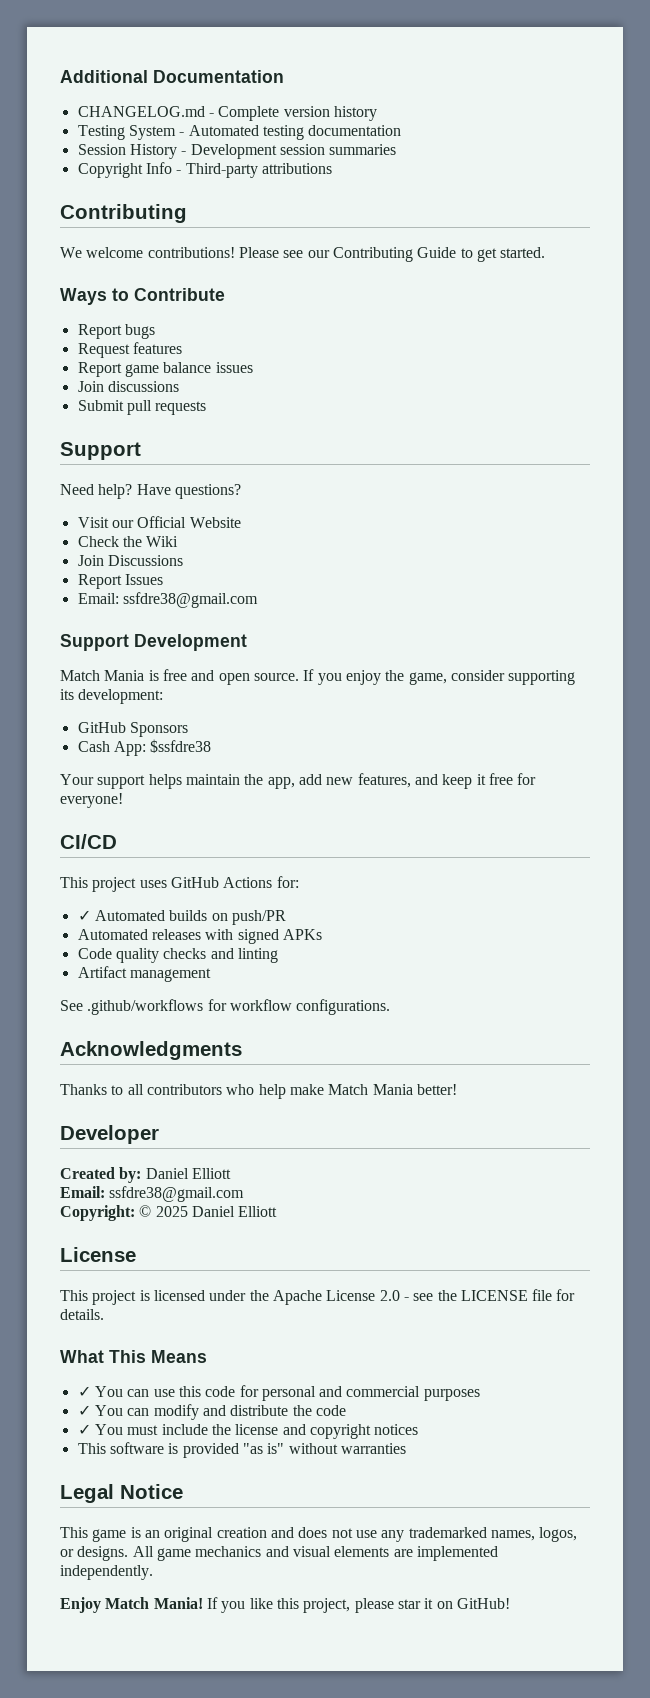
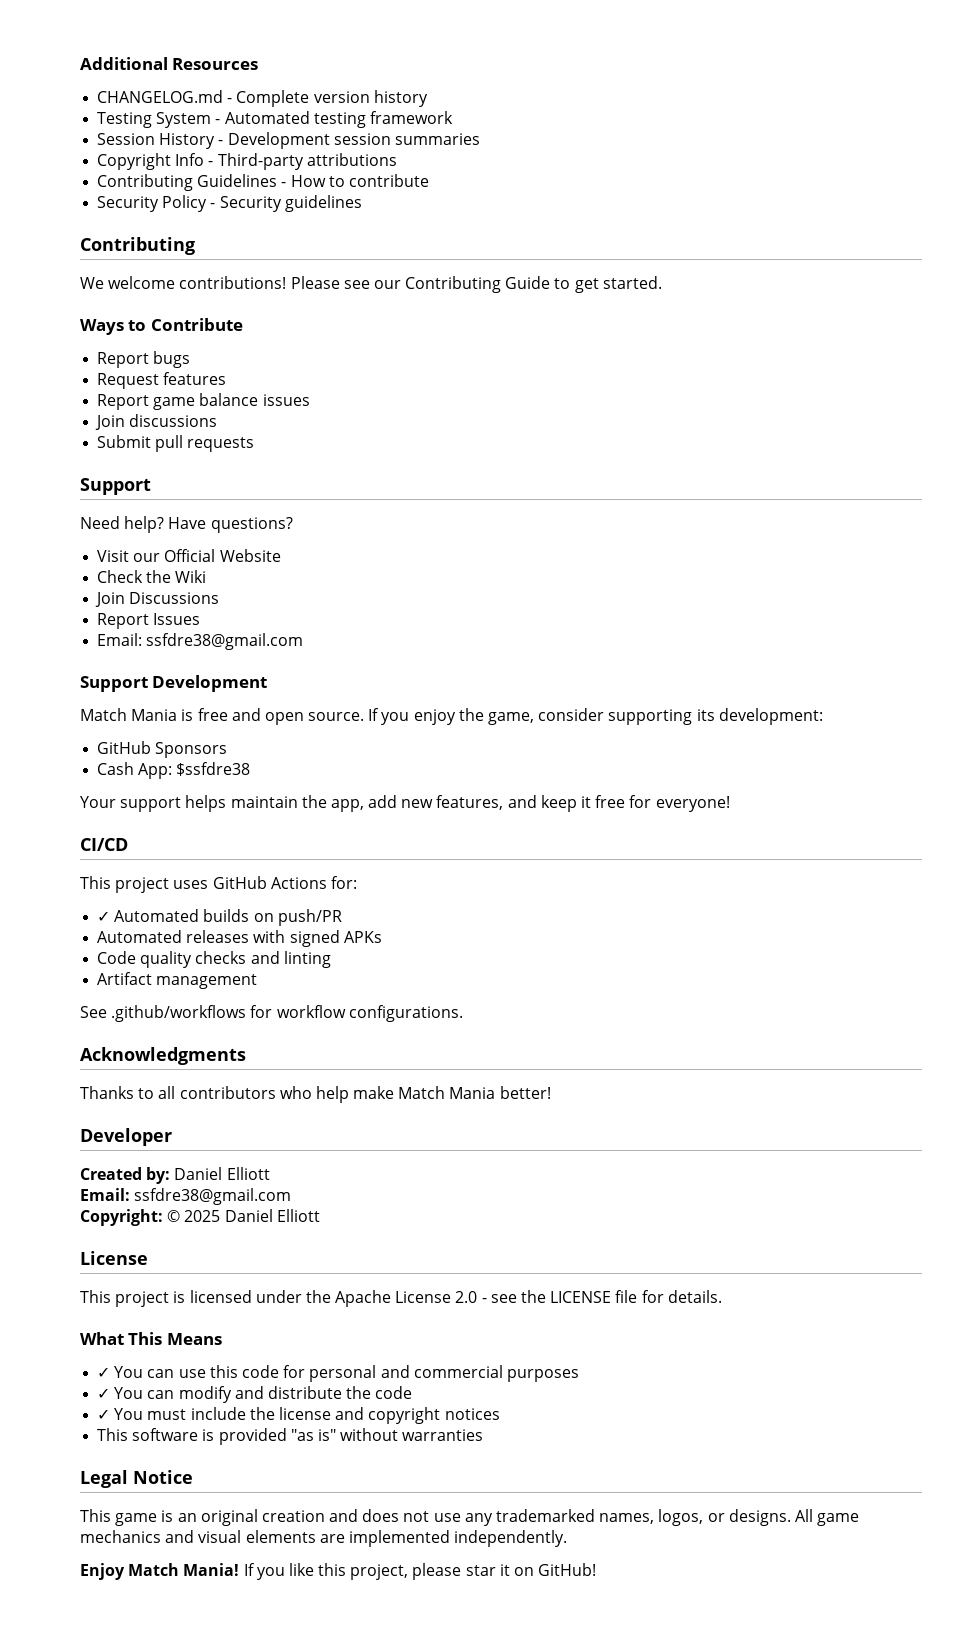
- Additional Documentation
+ Additional Resources
- Testing System - Automated testing documentation
+ Testing System - Automated testing framework
+ Contributing Guidelines - How to contribute
+ Security Policy - Security guidelines

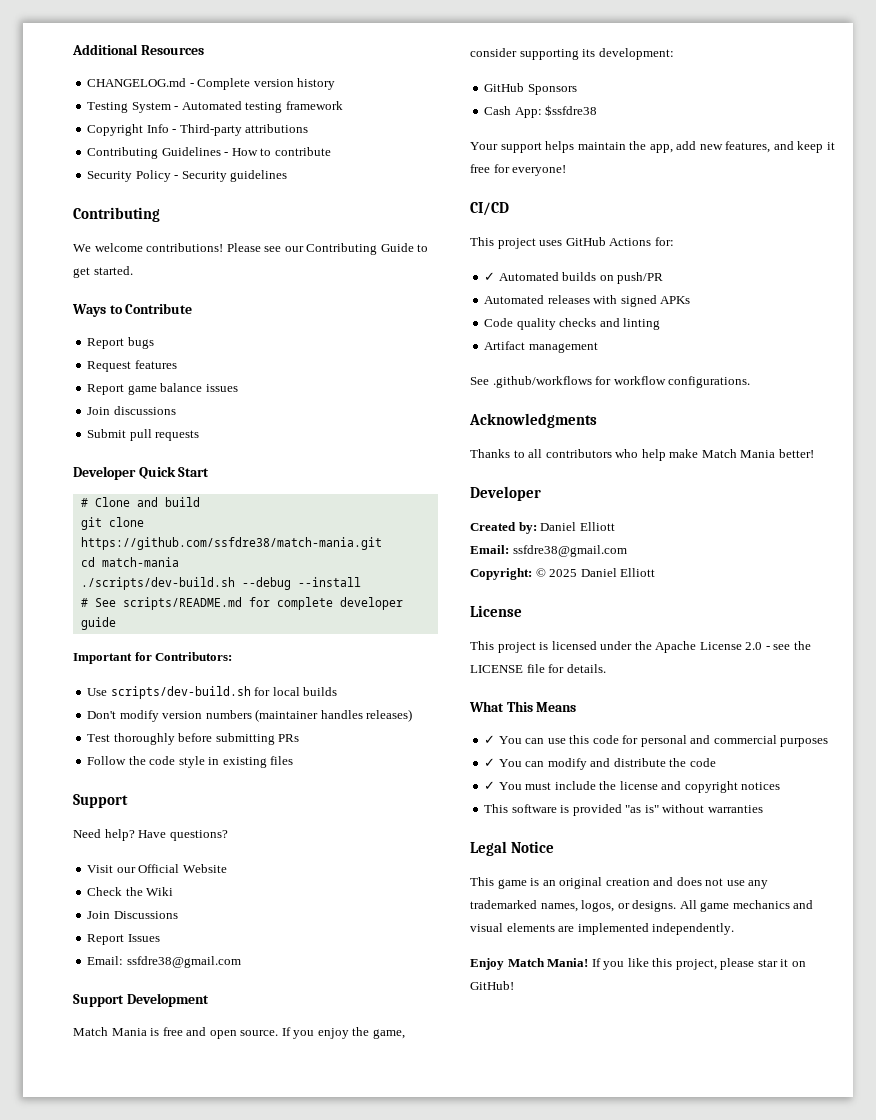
- Session History - Development session summaries
+ Developer Quick Start
+ # Clone and build
+ git clone https://github.com/ssfdre38/match-mania.git
+ cd match-mania
+ ./scripts/dev-build.sh --debug --install
+ # See scripts/README.md for complete developer guide
+ Important for Contributors:
+ Use scripts/dev-build.sh for local builds
+ Don't modify version numbers (maintainer handles releases)
+ Test thoroughly before submitting PRs
+ Follow the code style in existing files

